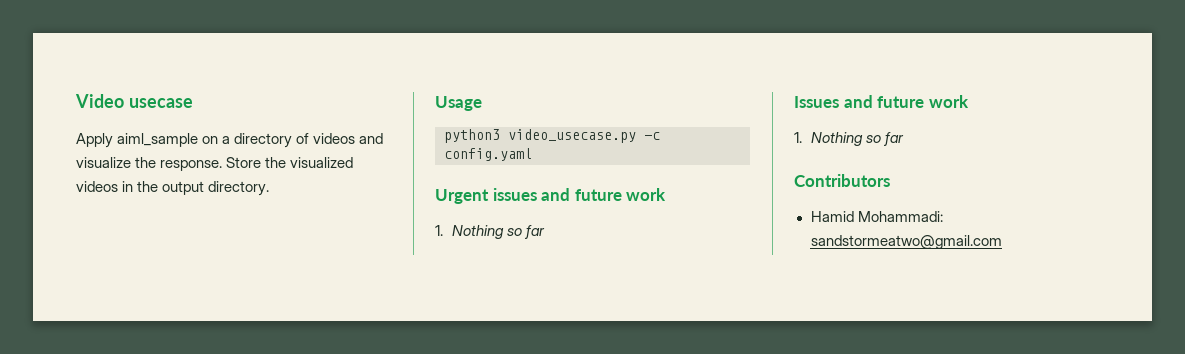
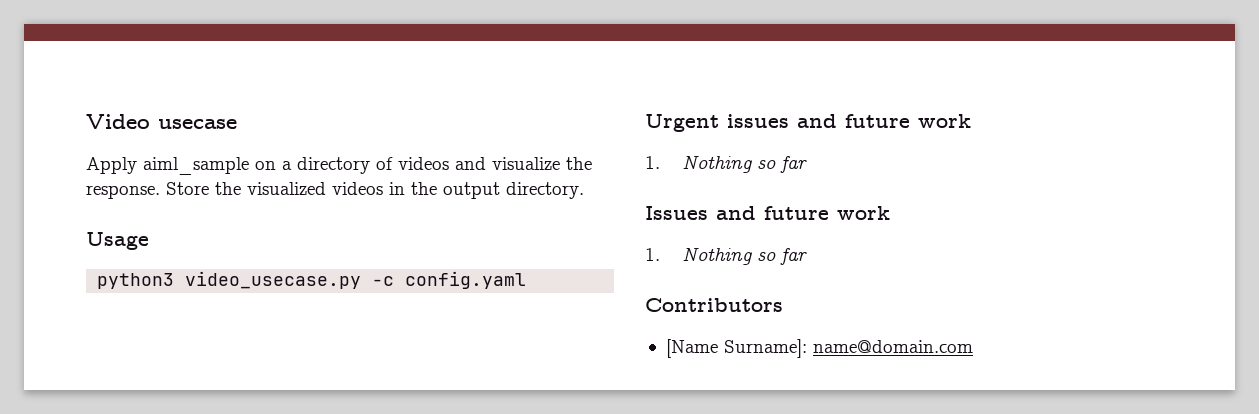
- Hamid Mohammadi: sandstormeatwo@gmail.com
+ [Name Surname]: name@domain.com

